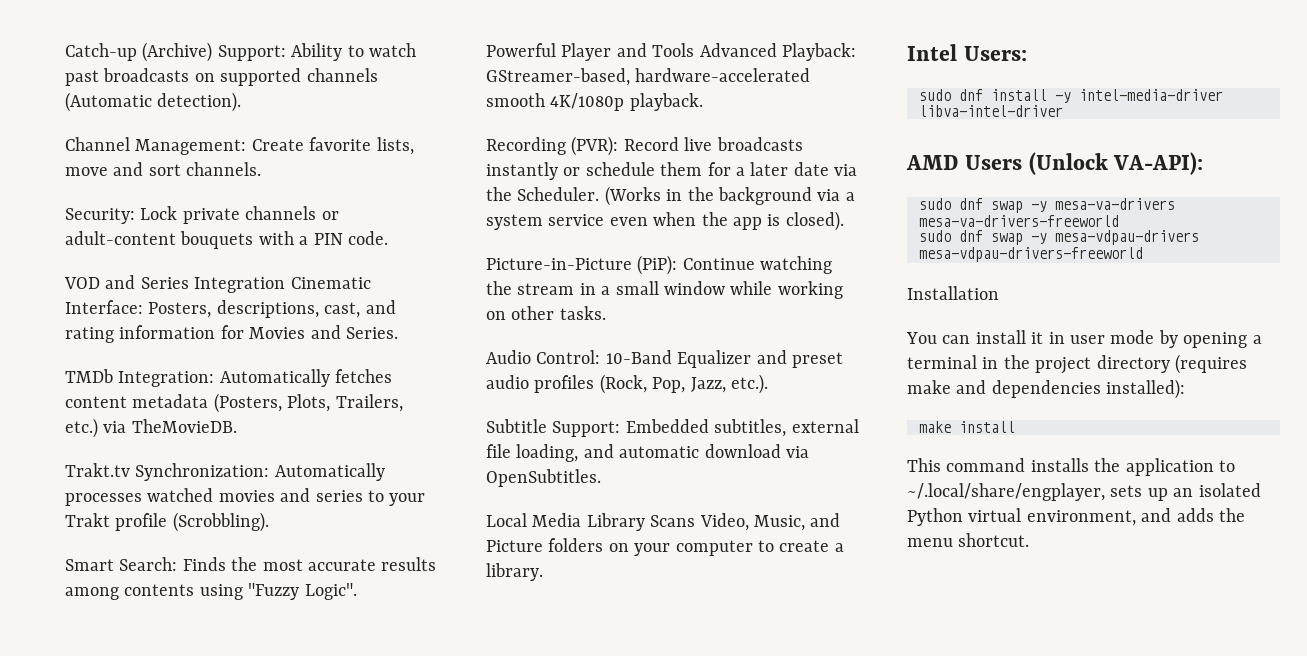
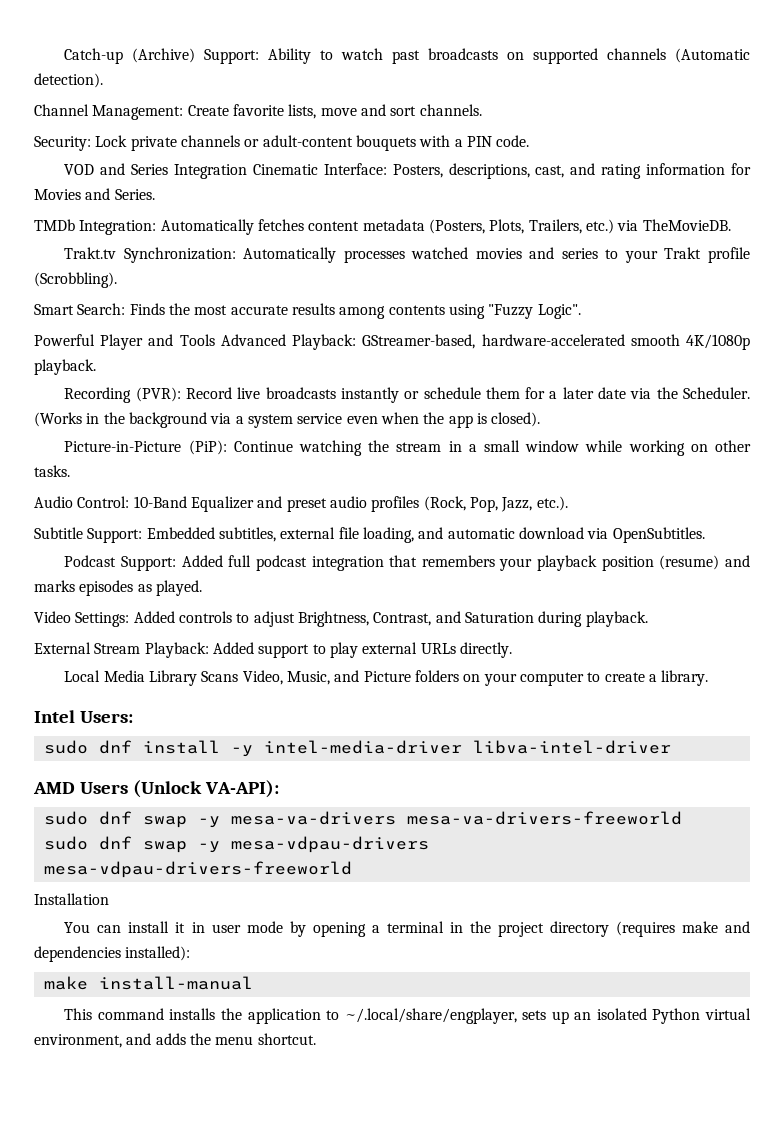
+ Podcast Support: Added full podcast integration that remembers your playback position (resume) and marks episodes as played.
+ Video Settings: Added controls to adjust Brightness, Contrast, and Saturation during playback.
+ External Stream Playback: Added support to play external URLs directly.
- make install
+ make install-manual

